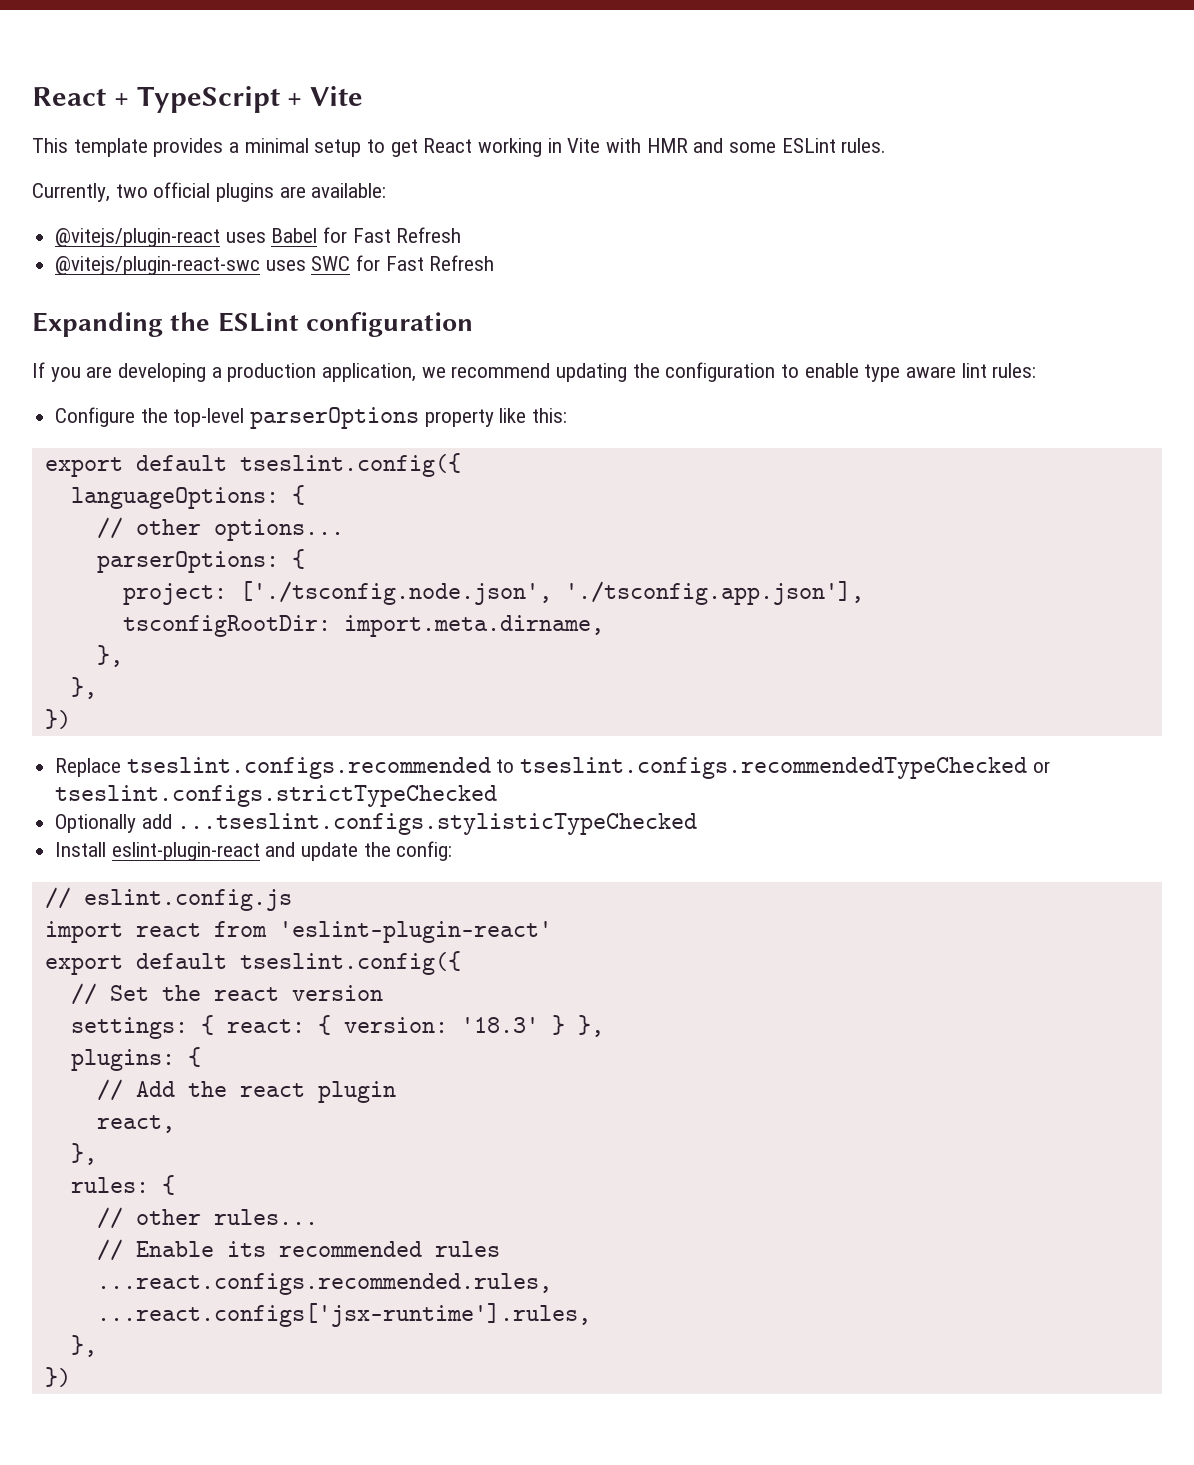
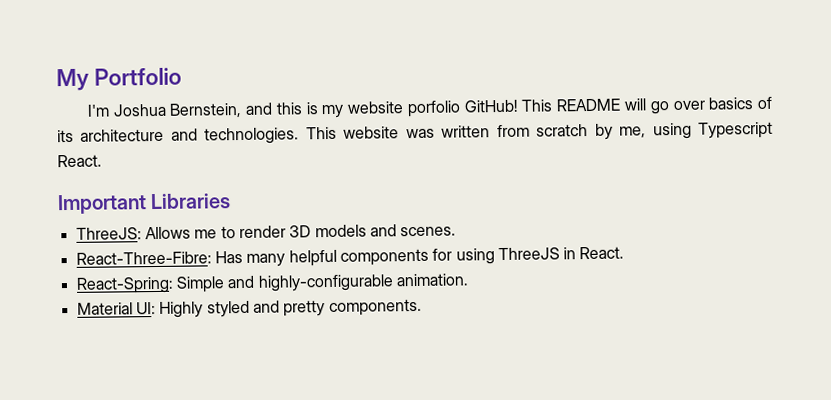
- React + TypeScript + Vite
- This template provides a minimal setup to get React working in Vite with HMR and some ESLint rules.
- Currently, two official plugins are available:
- @vitejs/plugin-react uses Babel for Fast Refresh
- @vitejs/plugin-react-swc uses SWC for Fast Refresh
- Expanding the ESLint configuration
- If you are developing a production application, we recommend updating the configuration to enable type aware lint rules:
- Configure the top-level parserOptions property like this:
- export default tseslint.config({
- languageOptions: {
- // other options...
- parserOptions: {
- project: ['./tsconfig.node.json', './tsconfig.app.json'],
- tsconfigRootDir: import.meta.dirname,
- },
- },
- })
- Replace tseslint.configs.recommended to tseslint.configs.recommendedTypeChecked or tseslint.configs.strictTypeChecked
- Optionally add ...tseslint.configs.stylisticTypeChecked
- Install eslint-plugin-react and update the config:
- // eslint.config.js
- import react from 'eslint-plugin-react'
- export default tseslint.config({
- // Set the react version
- settings: { react: { version: '18.3' } },
- plugins: {
- // Add the react plugin
- react,
- },
- rules: {
- // other rules...
- // Enable its recommended rules
- ...react.configs.recommended.rules,
- ...react.configs['jsx-runtime'].rules,
- },
- })
+ My Portfolio
+ I'm Joshua Bernstein, and this is my website porfolio GitHub! This README will go over basics of its architecture and technologies. This website was written from scratch by me, using Typescript React.
+ Important Libraries
+ ThreeJS: Allows me to render 3D models and scenes.
+ React-Three-Fibre: Has many helpful components for using ThreeJS in React.
+ React-Spring: Simple and highly-configurable animation.
+ Material UI: Highly styled and pretty components.

